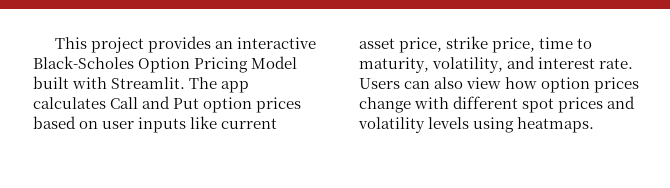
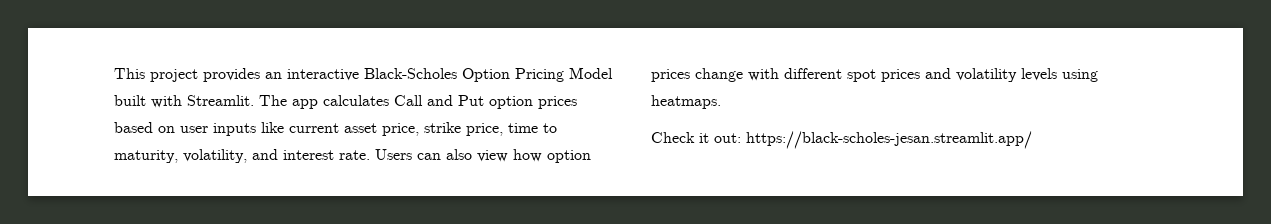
+ Check it out: https://black-scholes-jesan.streamlit.app/

